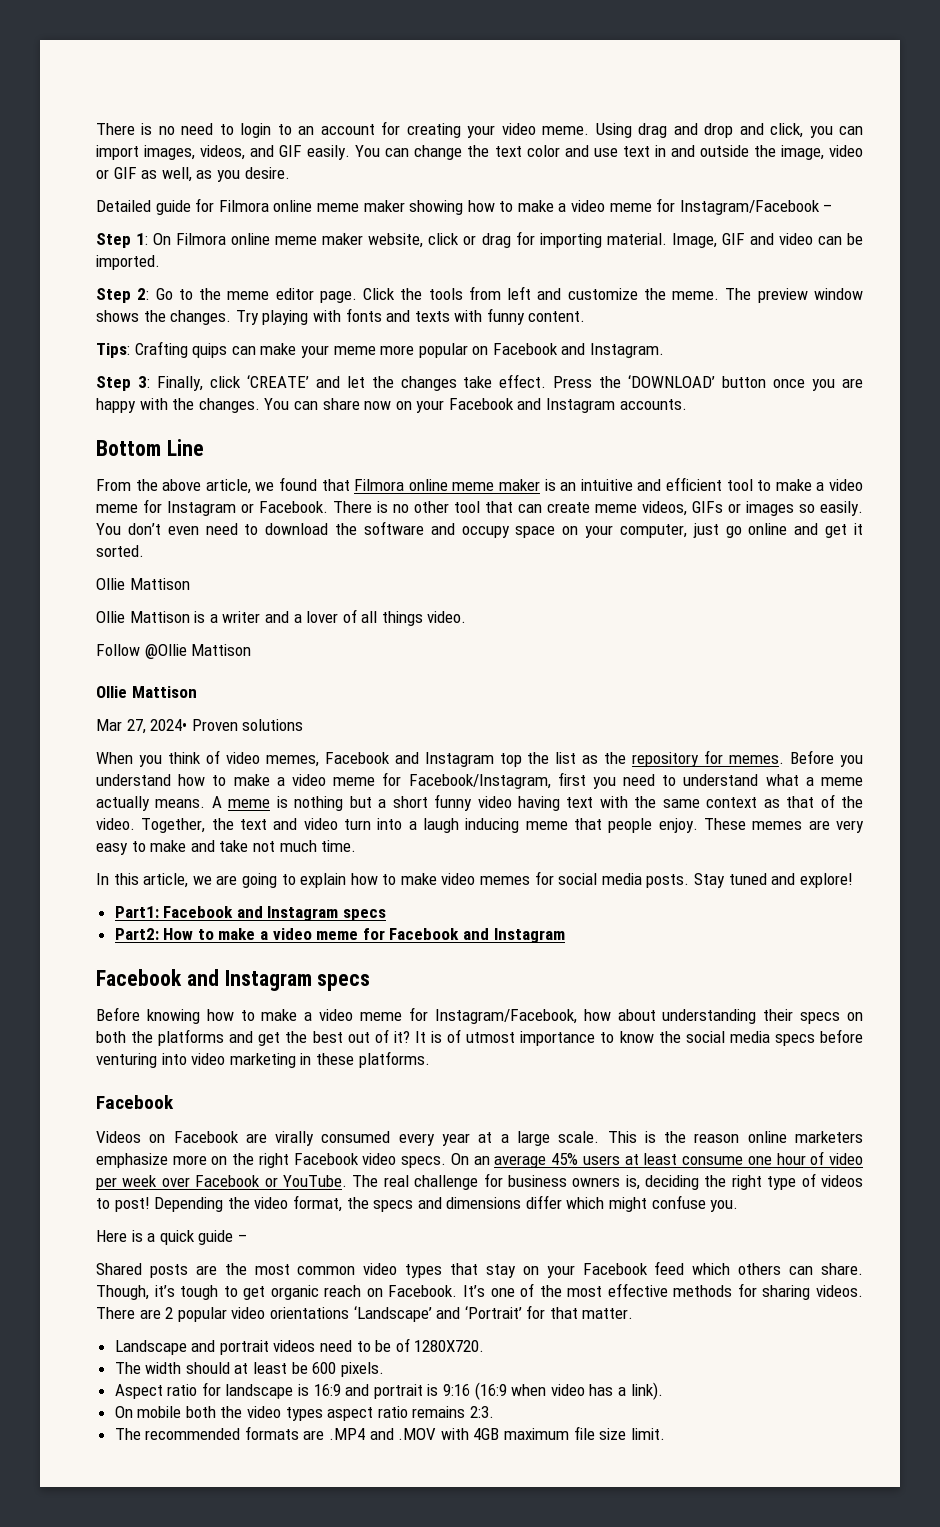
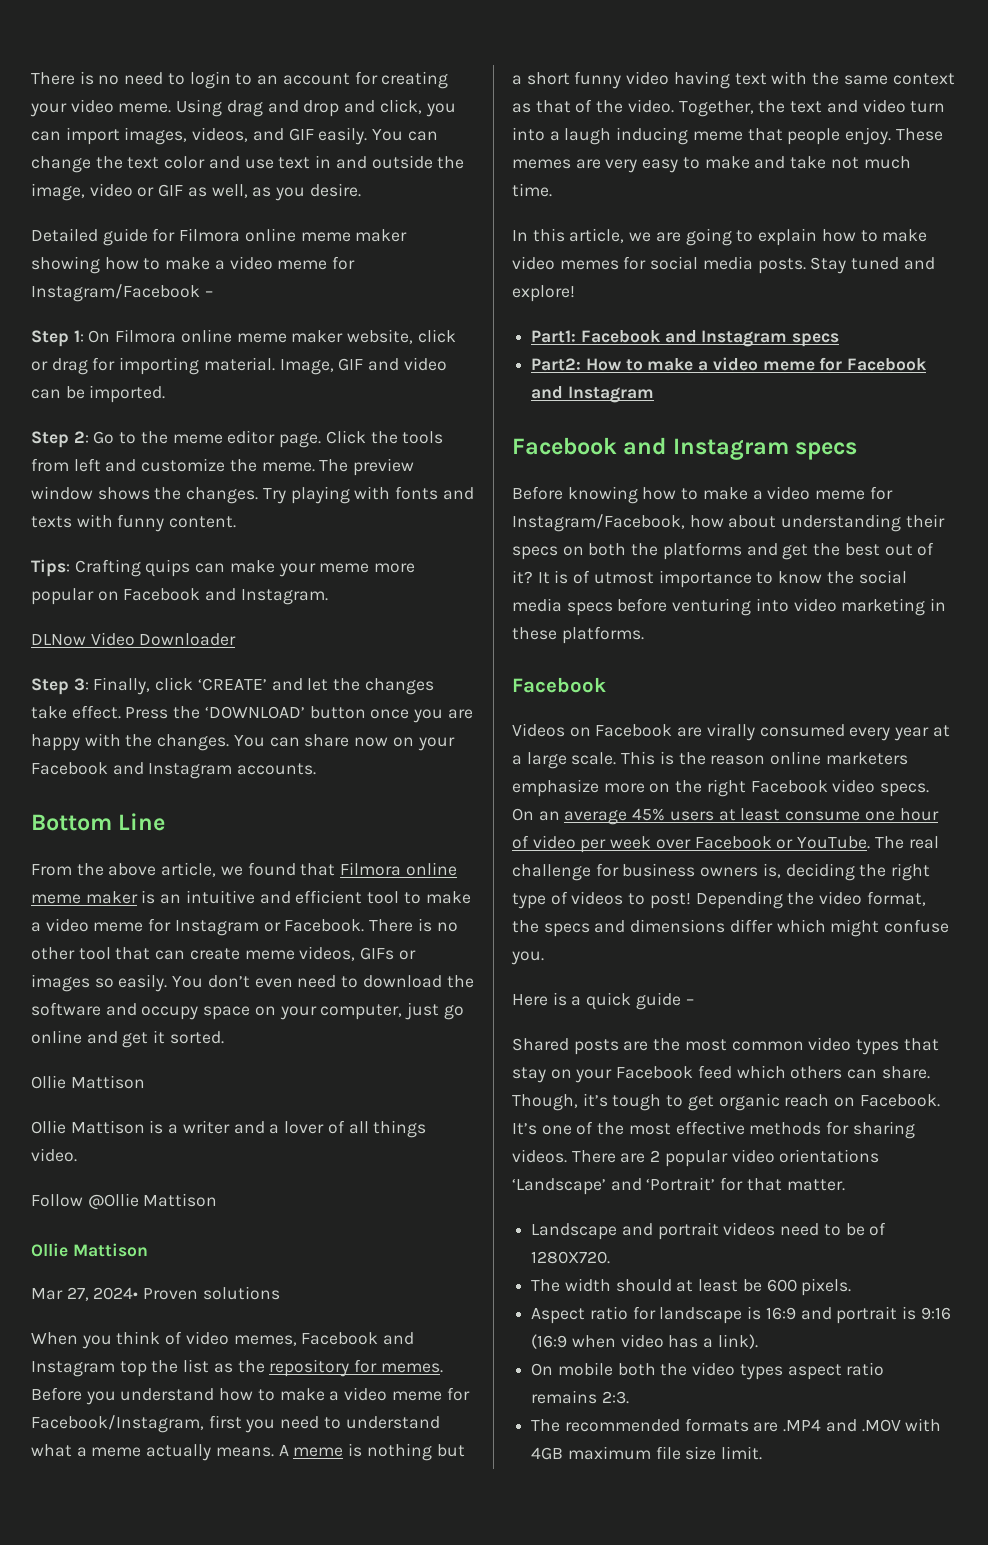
+ DLNow Video Downloader

